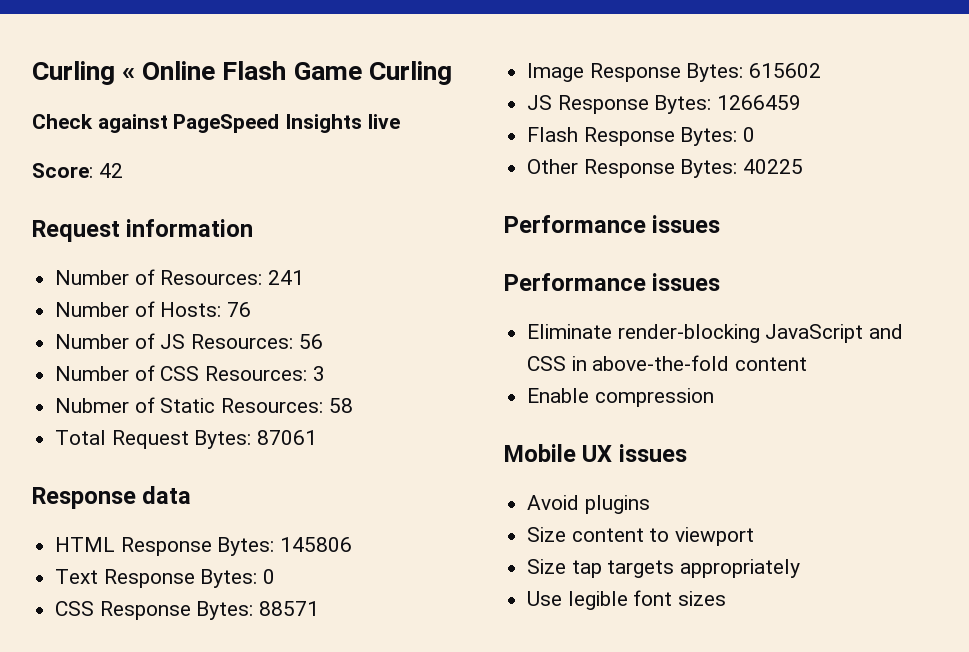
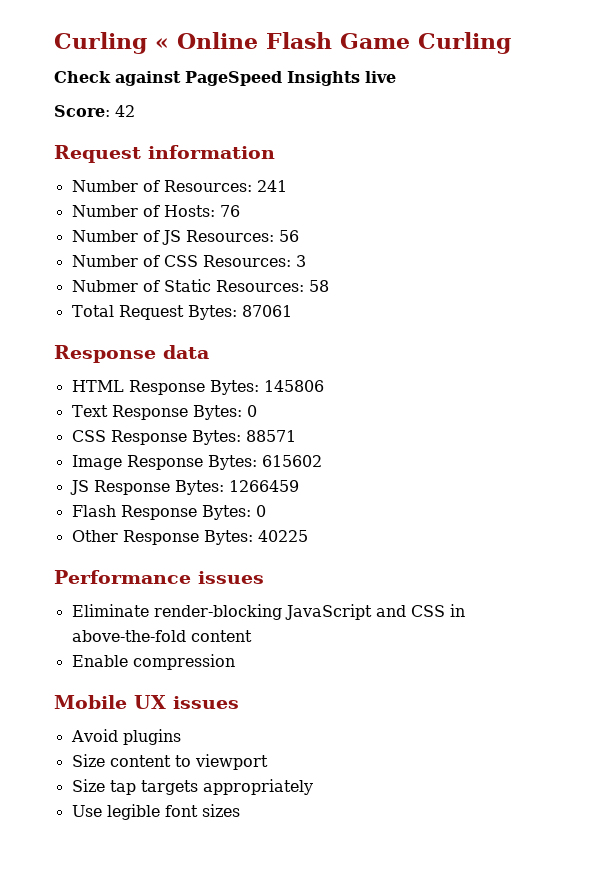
  Other Response Bytes: 40225
- Performance issues

